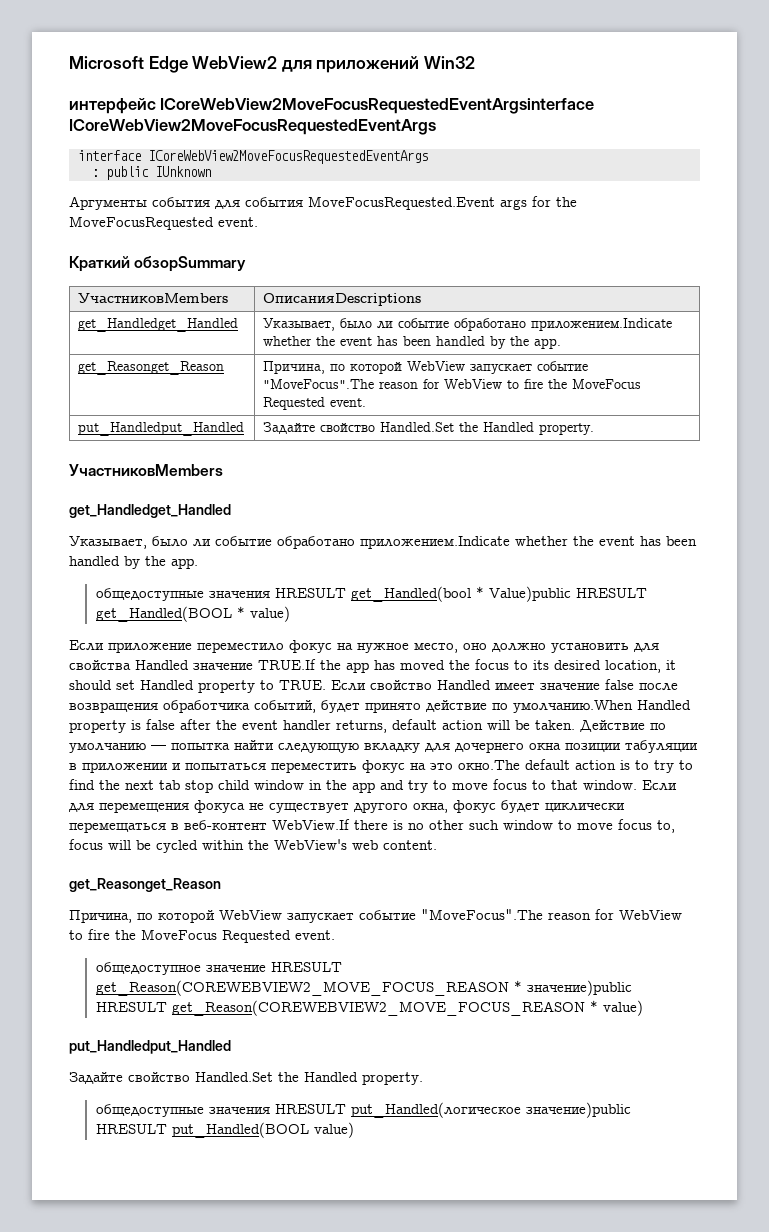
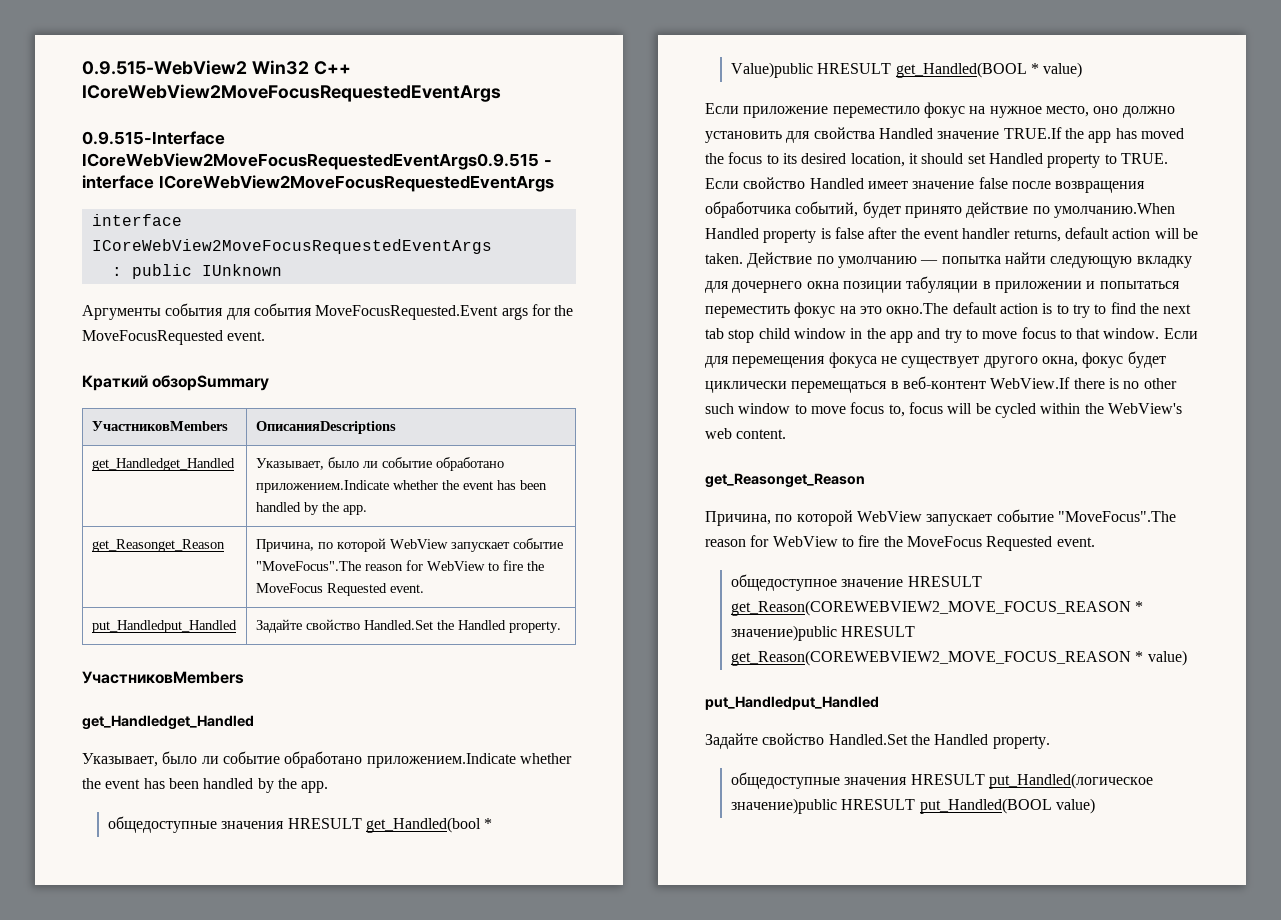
- Microsoft Edge WebView2 для приложений Win32
- интерфейс ICoreWebView2MoveFocusRequestedEventArgsinterface ICoreWebView2MoveFocusRequestedEventArgs
+ 0.9.515-WebView2 Win32 C++ ICoreWebView2MoveFocusRequestedEventArgs
+ 0.9.515-Interface ICoreWebView2MoveFocusRequestedEventArgs0.9.515 - interface ICoreWebView2MoveFocusRequestedEventArgs

